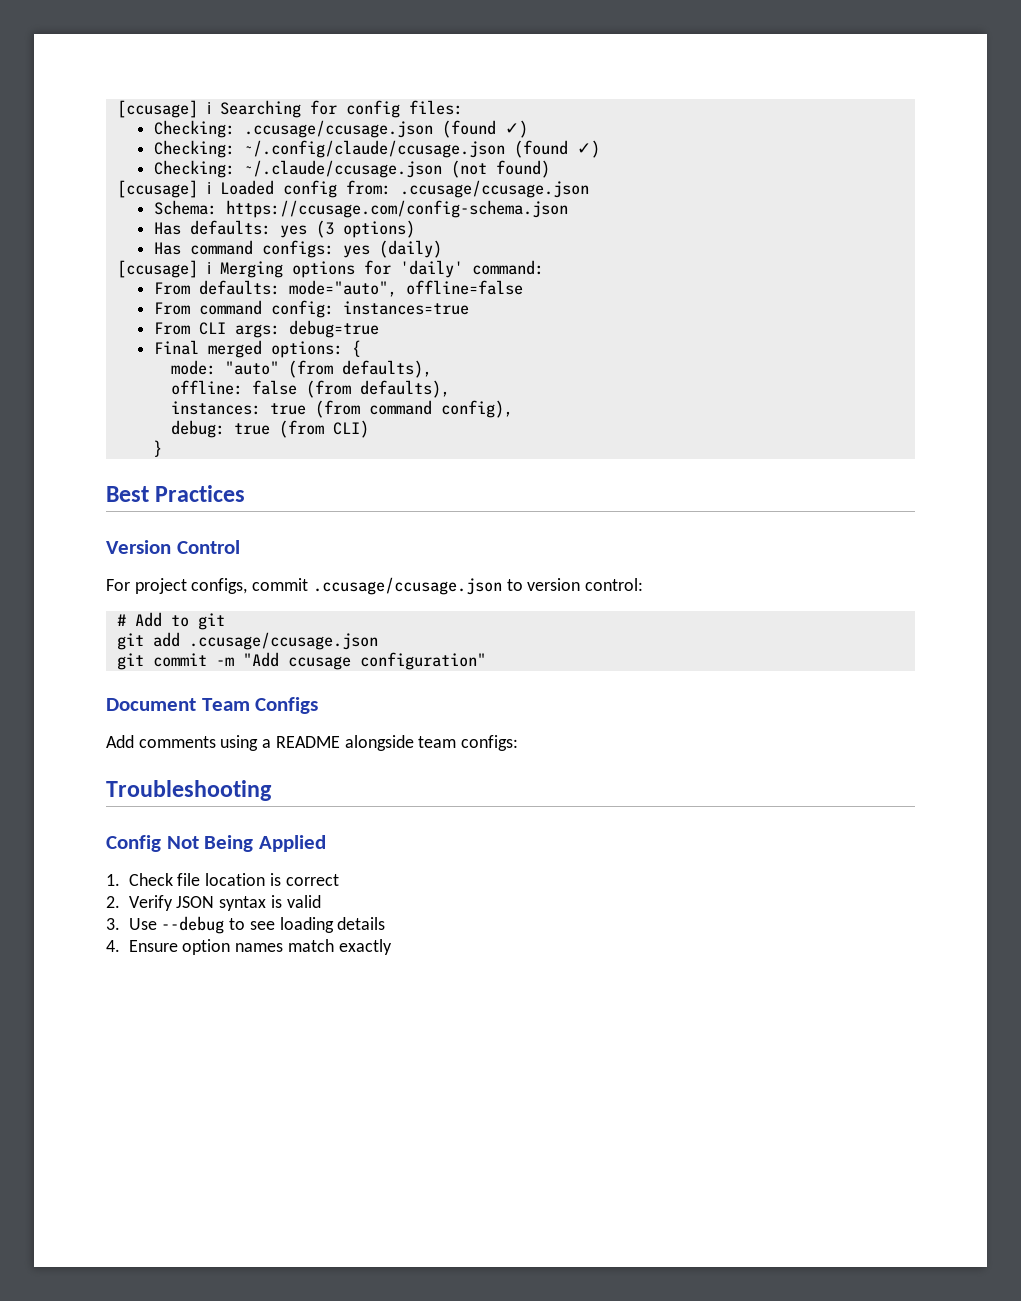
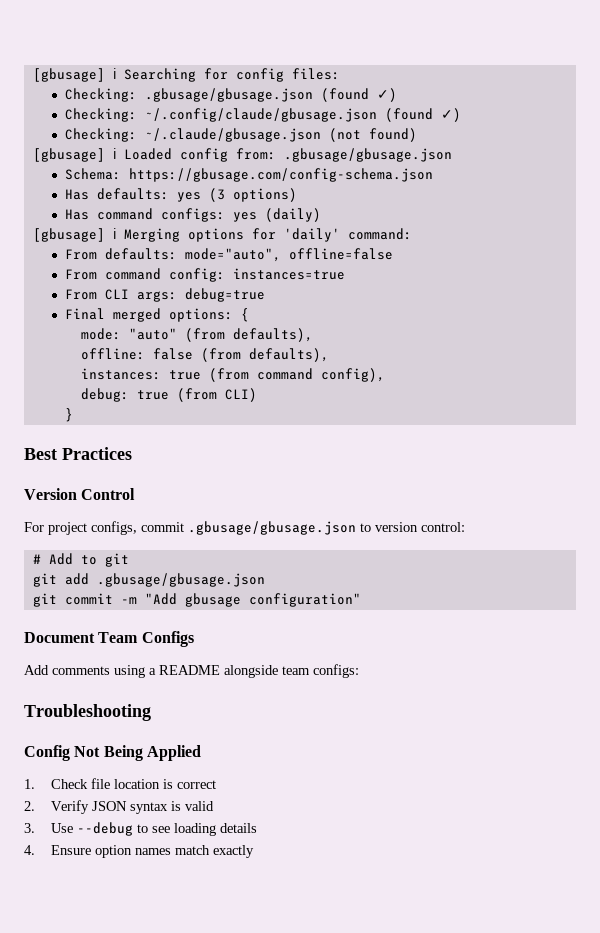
- [ccusage] ℹ Searching for config files:
+ [gbusage] ℹ Searching for config files:
- Checking: .ccusage/ccusage.json (found ✓)
- Checking: ~/.config/claude/ccusage.json (found ✓)
- Checking: ~/.claude/ccusage.json (not found)
+ Checking: .gbusage/gbusage.json (found ✓)
+ Checking: ~/.config/claude/gbusage.json (found ✓)
+ Checking: ~/.claude/gbusage.json (not found)
- [ccusage] ℹ Loaded config from: .ccusage/ccusage.json
+ [gbusage] ℹ Loaded config from: .gbusage/gbusage.json
- Schema: https://ccusage.com/config-schema.json
+ Schema: https://gbusage.com/config-schema.json
- [ccusage] ℹ Merging options for 'daily' command:
+ [gbusage] ℹ Merging options for 'daily' command:
- For project configs, commit .ccusage/ccusage.json to version control:
+ For project configs, commit .gbusage/gbusage.json to version control:
- git add .ccusage/ccusage.json
+ git add .gbusage/gbusage.json
- git commit -m "Add ccusage configuration"
+ git commit -m "Add gbusage configuration"

